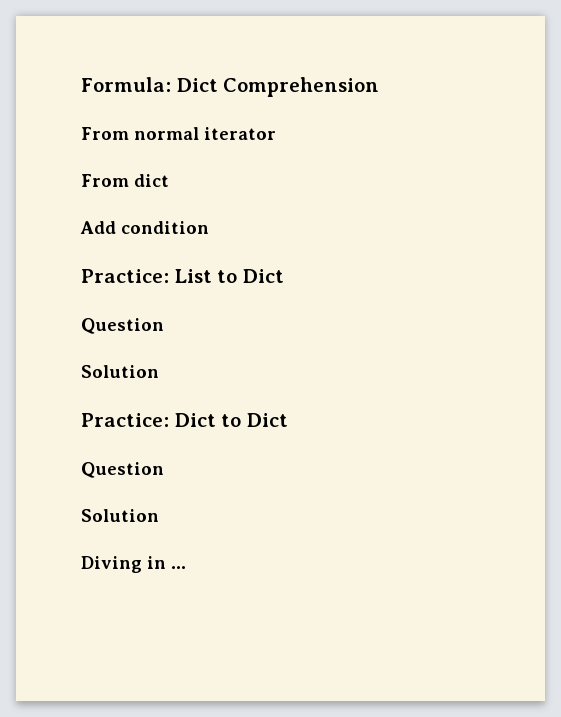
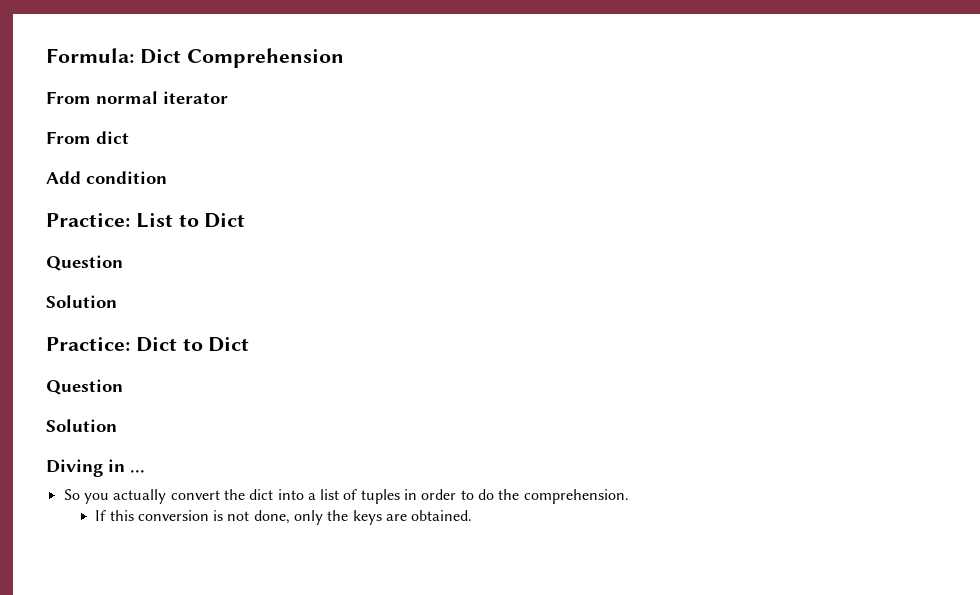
+ So you actually convert the dict into a list of tuples in order to do the comprehension.
+ If this conversion is not done, only the keys are obtained.

